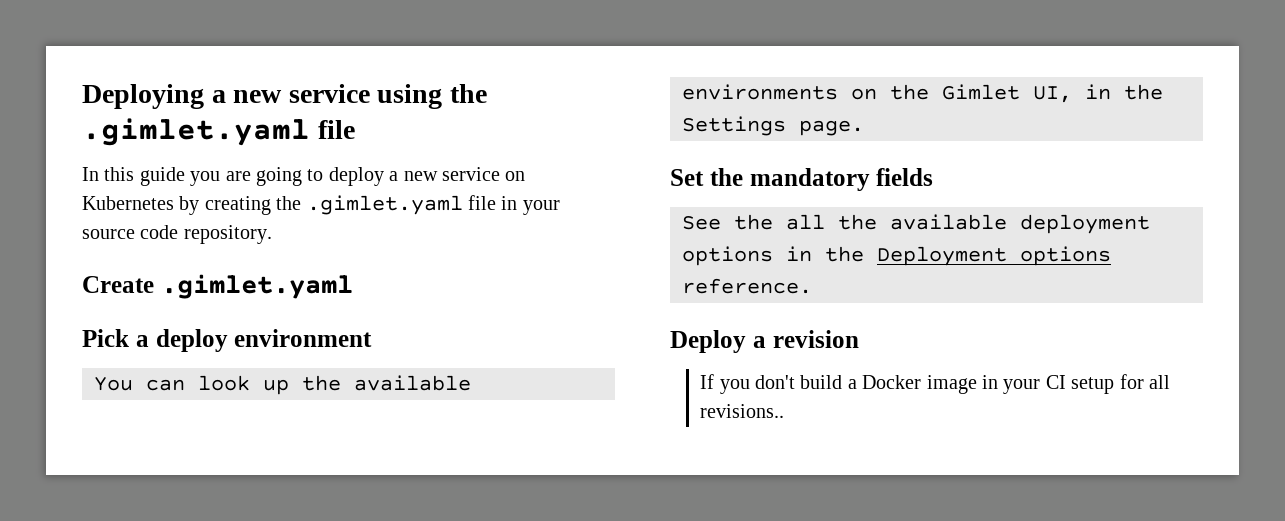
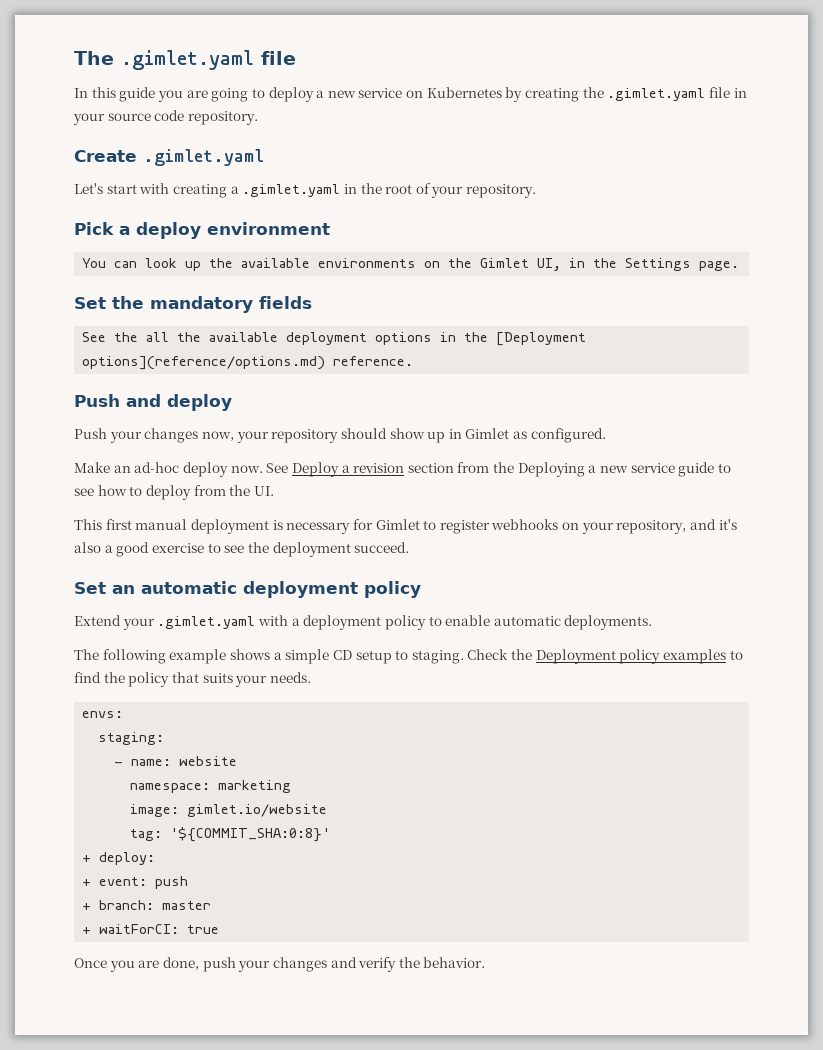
- Deploying a new service using the .gimlet.yaml file
+ The .gimlet.yaml file
+ Let's start with creating a .gimlet.yaml in the root of your repository.
- See the all the available deployment options in the Deployment options reference.
+ See the all the available deployment options in the [Deployment options](reference/options.md) reference.
- Deploy a revision
- If you don't build a Docker image in your CI setup for all revisions..
+ Push and deploy
+ Push your changes now, your repository should show up in Gimlet as configured.
+ Make an ad-hoc deploy now. See Deploy a revision section from the Deploying a new service guide to see how to deploy from the UI.
+ This first manual deployment is necessary for Gimlet to register webhooks on your repository, and it's also a good exercise to see the deployment succeed.
+ Set an automatic deployment policy
+ Extend your .gimlet.yaml with a deployment policy to enable automatic deployments.
+ The following example shows a simple CD setup to staging. Check the Deployment policy examples to find the policy that suits your needs.
+ envs:
+ staging:
+ - name: website
+ namespace: marketing
+ image: gimlet.io/website
+ tag: '${COMMIT_SHA:0:8}'
+ + deploy:
+ + event: push
+ + branch: master
+ + waitForCI: true
+ Once you are done, push your changes and verify the behavior.

